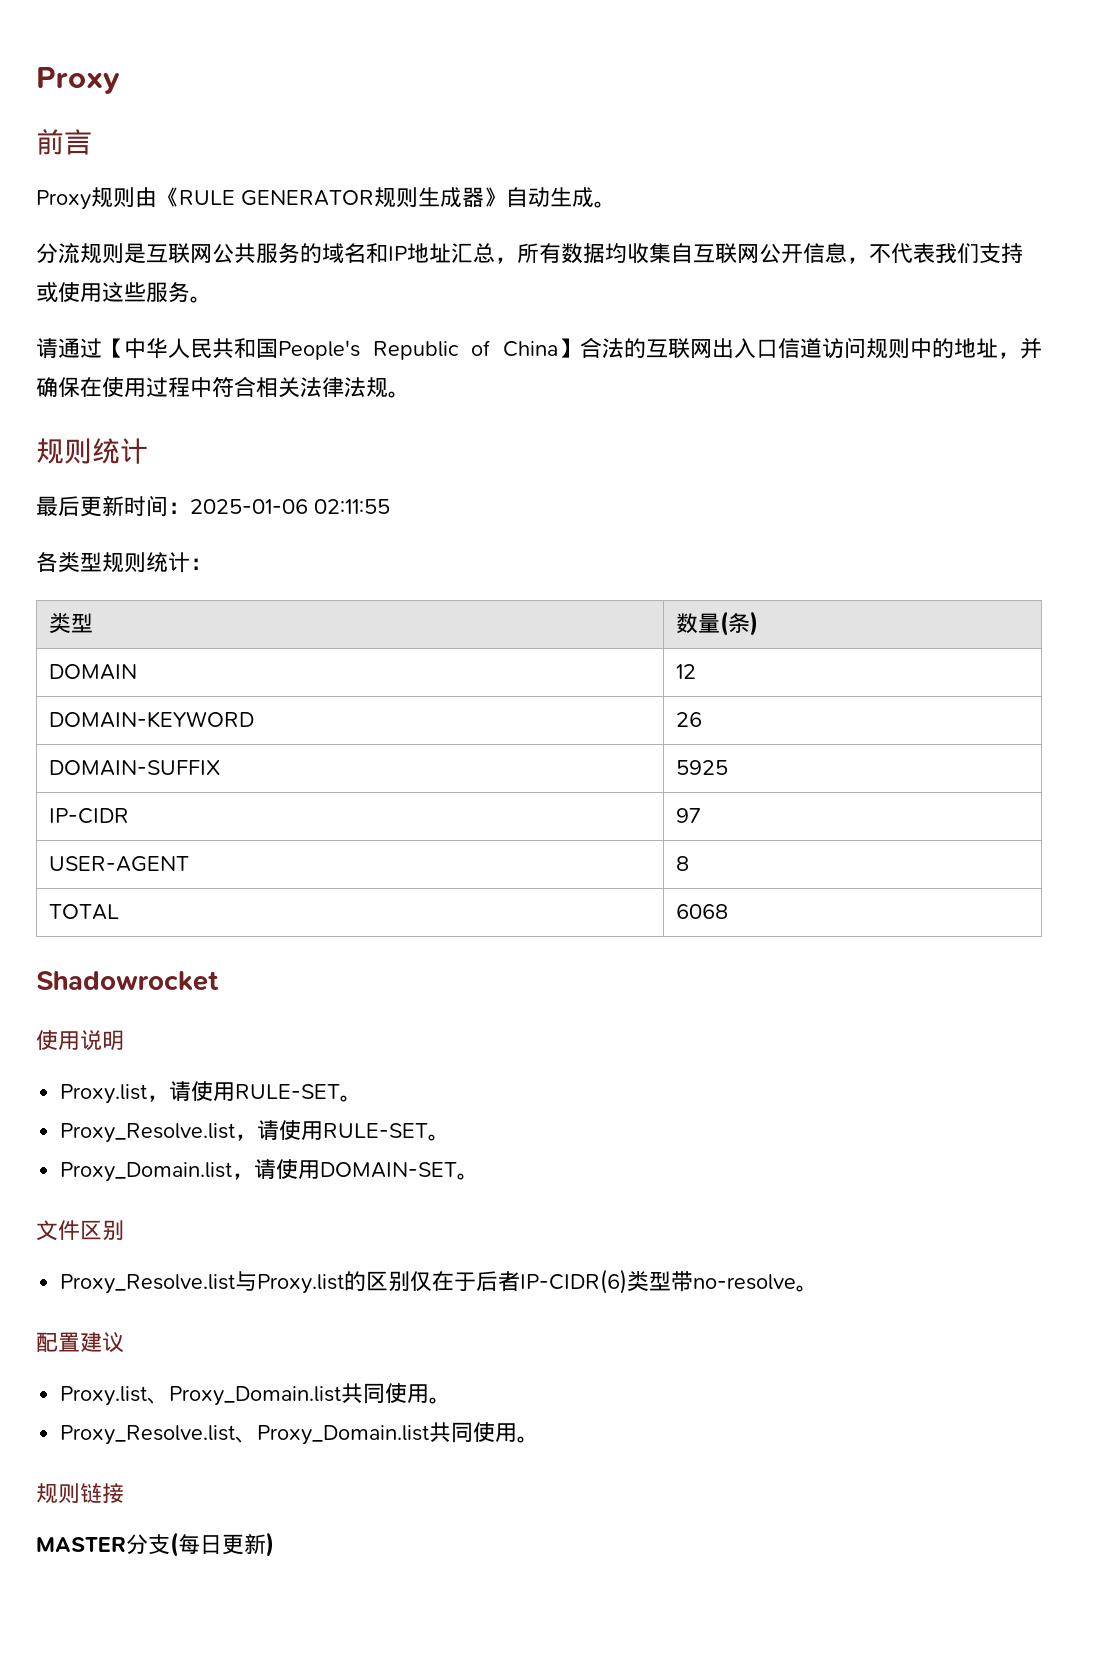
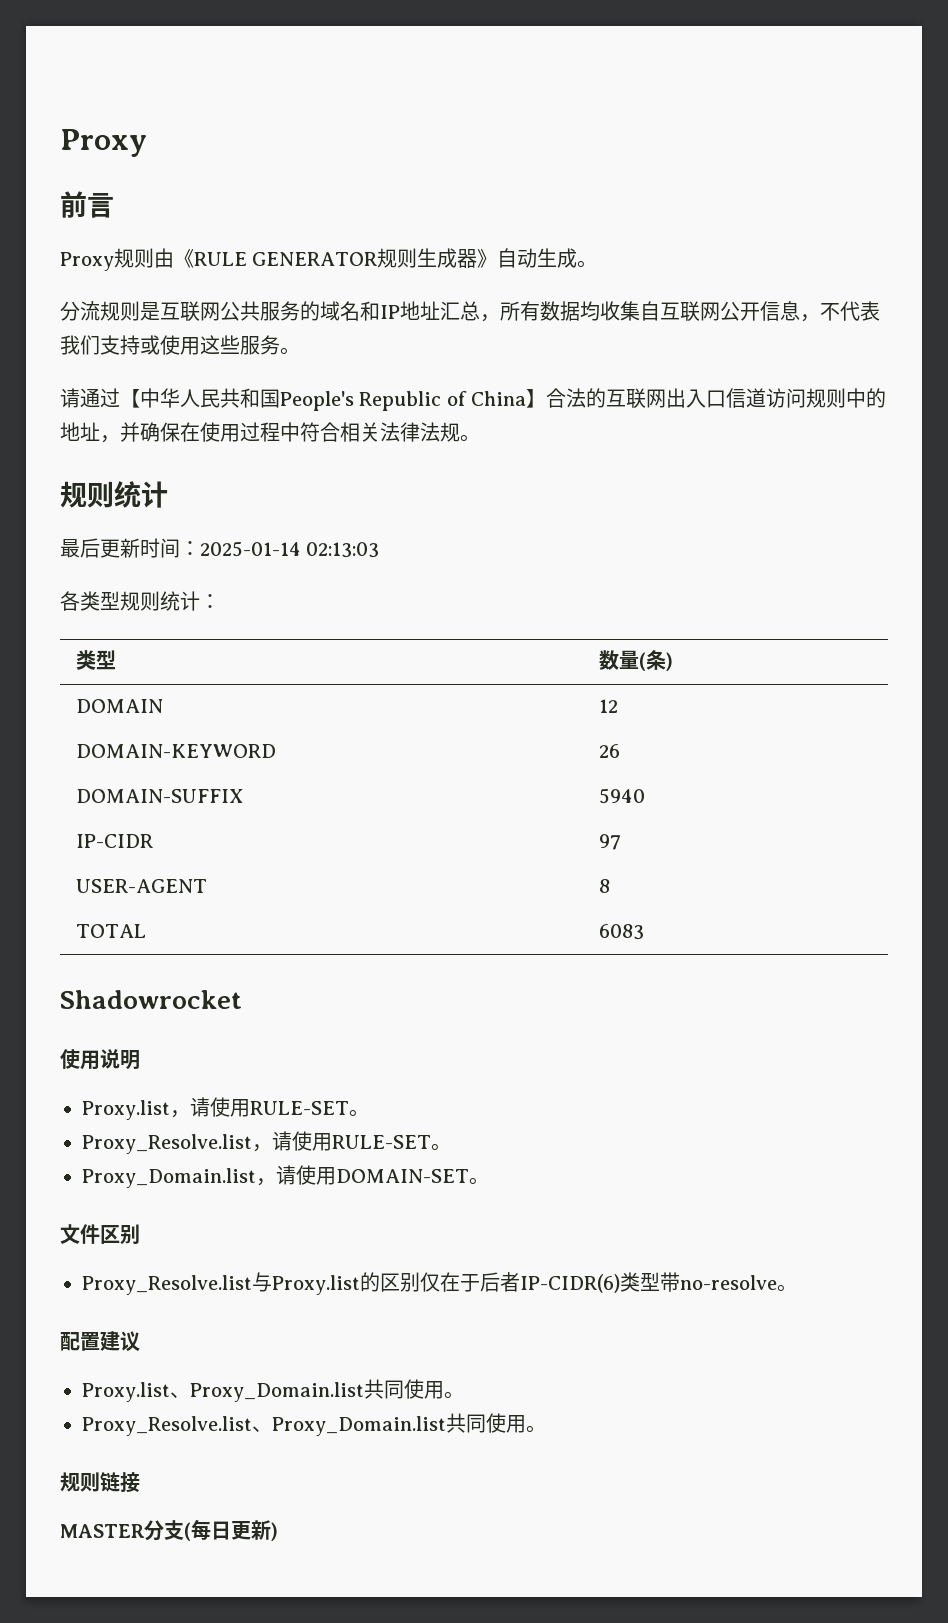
- 最后更新时间：2025-01-06 02:11:55
+ 最后更新时间：2025-01-14 02:13:03
- DOMAIN-SUFFIX | 5925
+ DOMAIN-SUFFIX | 5940
- TOTAL | 6068
+ TOTAL | 6083

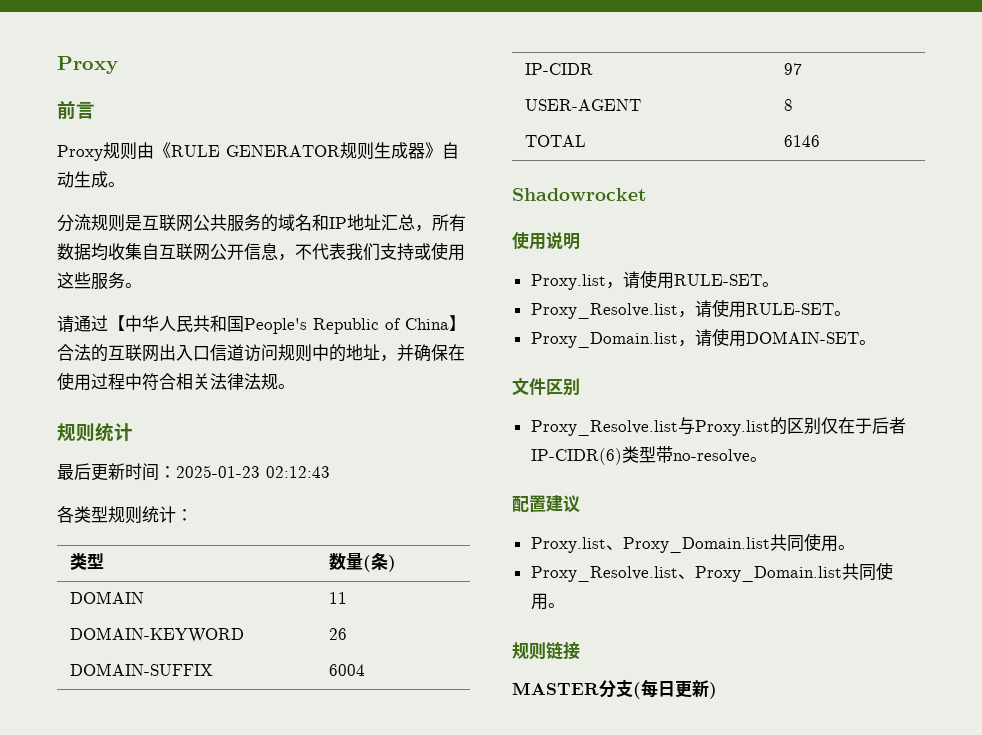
- 最后更新时间：2025-01-14 02:13:03
+ 最后更新时间：2025-01-23 02:12:43
- DOMAIN | 12
+ DOMAIN | 11
- DOMAIN-SUFFIX | 5940
+ DOMAIN-SUFFIX | 6004
- TOTAL | 6083
+ TOTAL | 6146

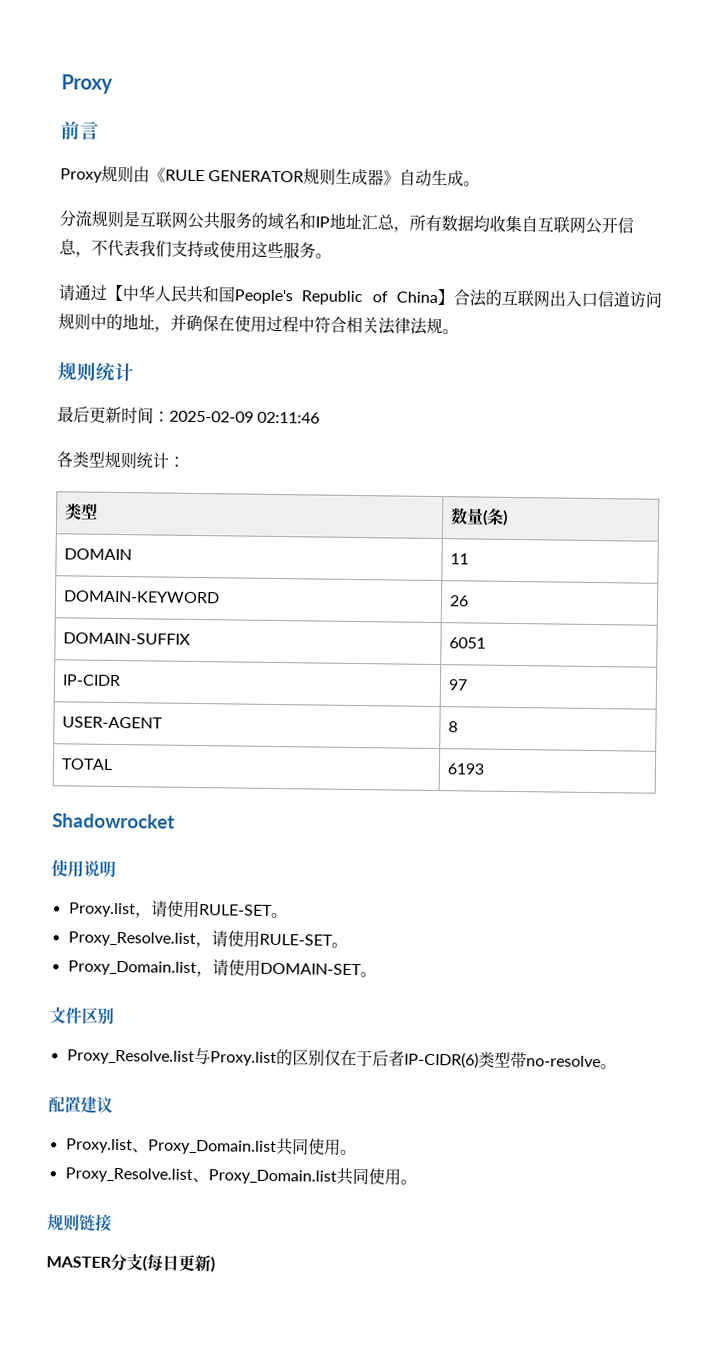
- 最后更新时间：2025-01-23 02:12:43
+ 最后更新时间：2025-02-09 02:11:46
- DOMAIN-SUFFIX | 6004
+ DOMAIN-SUFFIX | 6051
- TOTAL | 6146
+ TOTAL | 6193

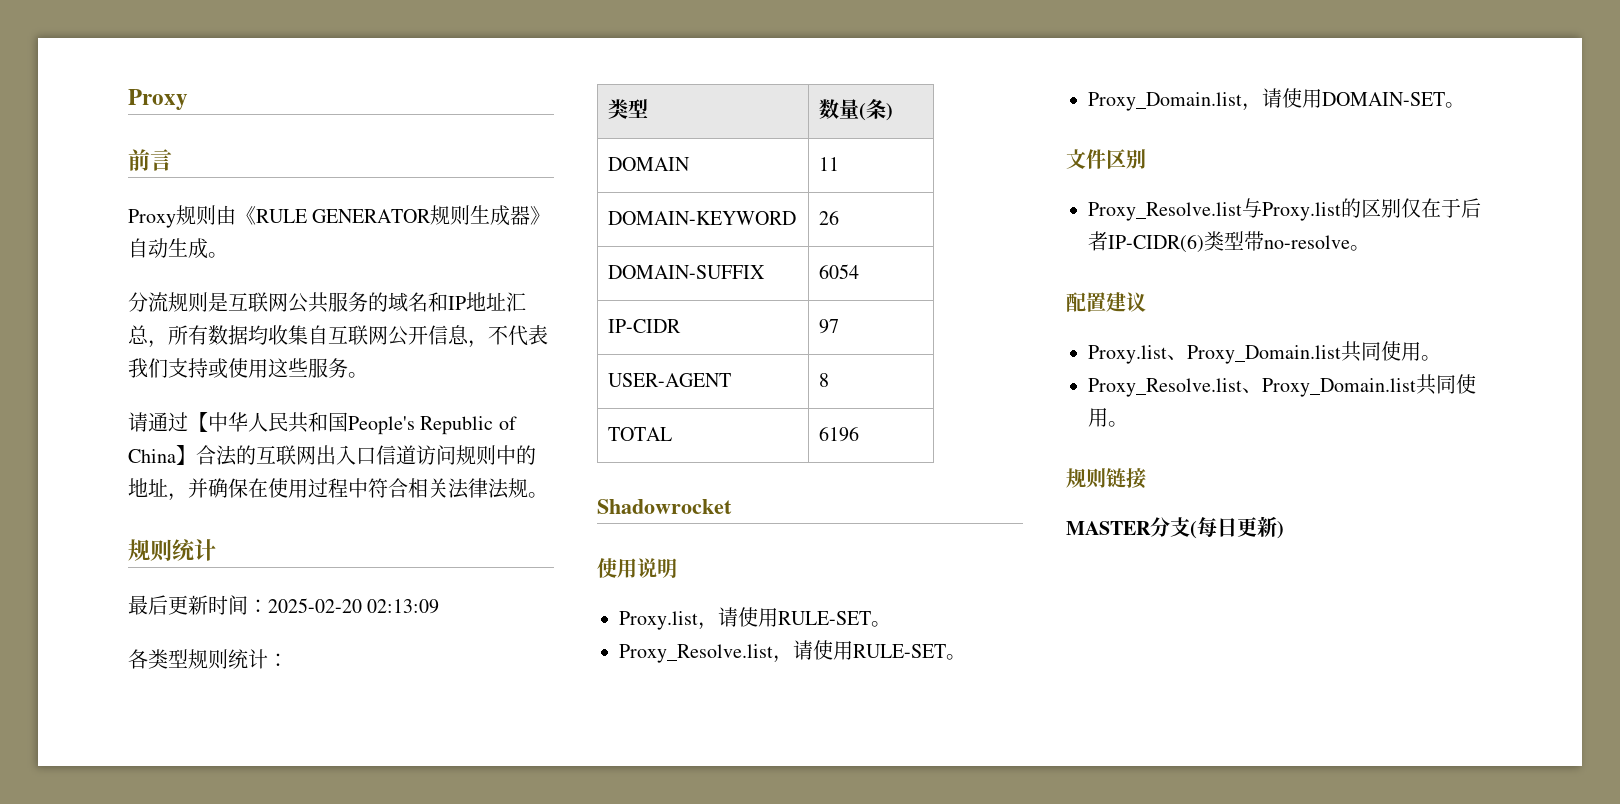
- 最后更新时间：2025-02-09 02:11:46
+ 最后更新时间：2025-02-20 02:13:09
- DOMAIN-SUFFIX | 6051
+ DOMAIN-SUFFIX | 6054
- TOTAL | 6193
+ TOTAL | 6196

